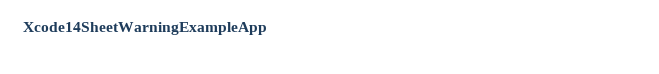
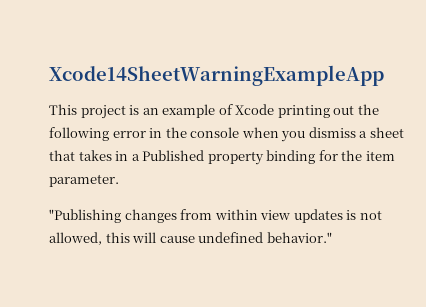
+ This project is an example of Xcode printing out the following error in the console when you dismiss a sheet that takes in a Published property binding for the item parameter.
+ "Publishing changes from within view updates is not allowed, this will cause undefined behavior."

